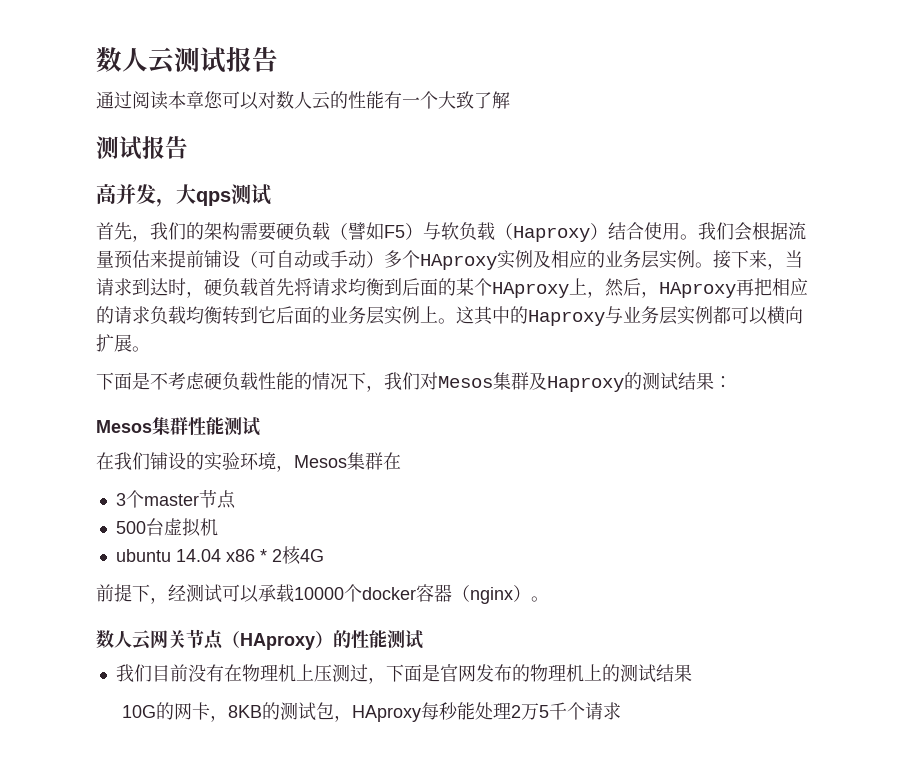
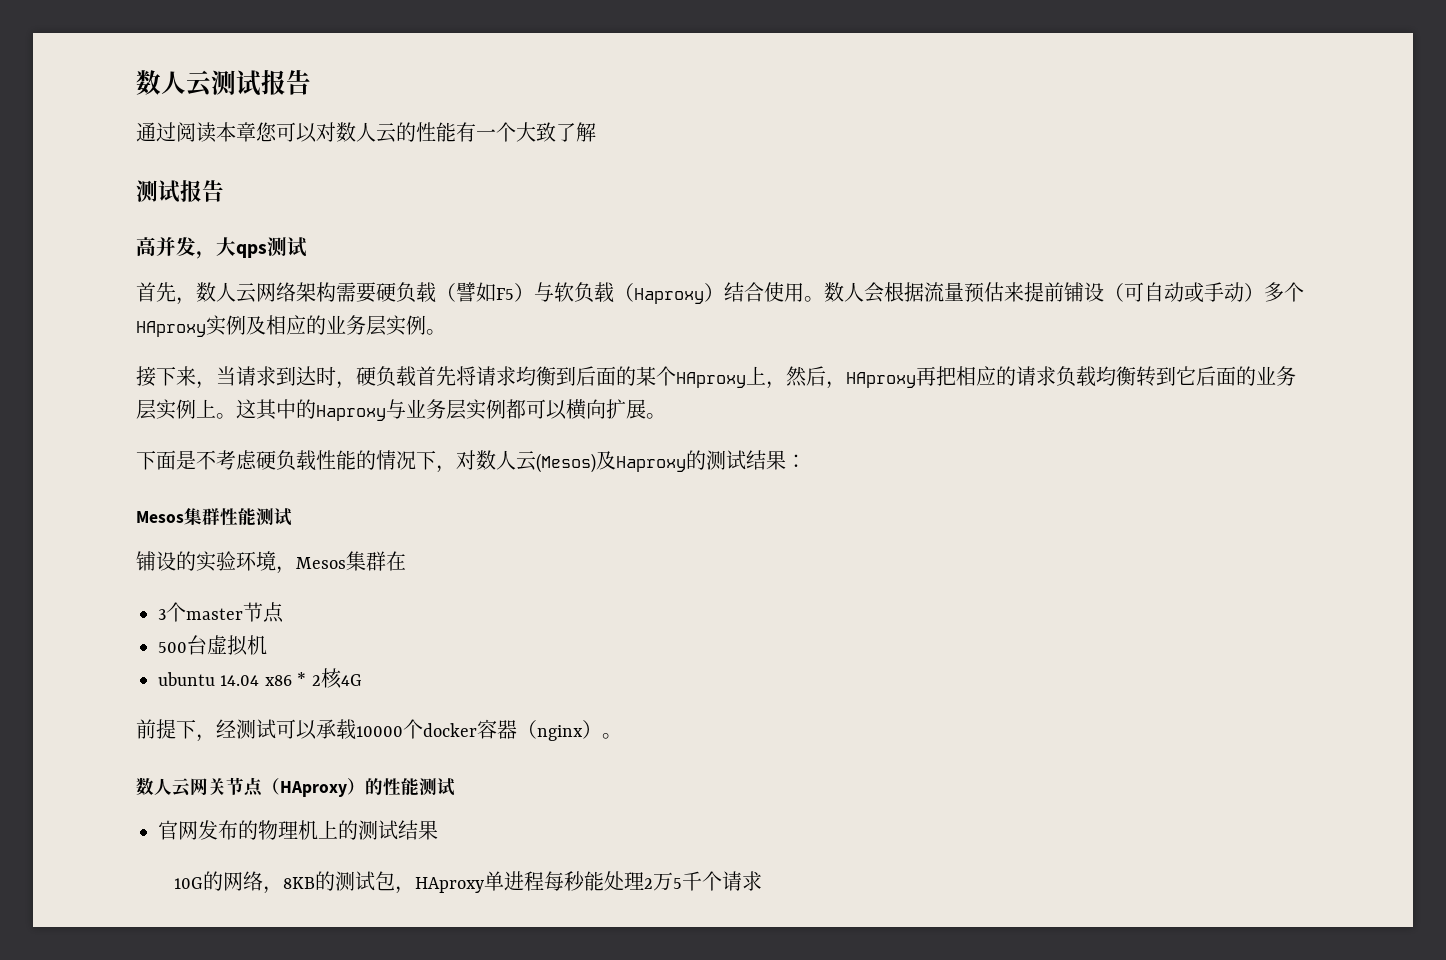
- 首先，我们的架构需要硬负载（譬如F5）与软负载（Haproxy）结合使用。
+ 首先，数人云网络架构需要硬负载（譬如F5）与软负载（Haproxy）结合使用。
- 我们会根据流量预估来提前铺设（可自动或手动）多个HAproxy实例及相应的业务层实例。接下来，当请求到达时，硬负载首先将请求均衡到后面的某个HAproxy上，然后，HAproxy再把相应的请求负载均衡转到它后面的业务层实例上。
+ 数人会根据流量预估来提前铺设（可自动或手动）多个HAproxy实例及相应的业务层实例。
+ 接下来，当请求到达时，硬负载首先将请求均衡到后面的某个HAproxy上，然后，HAproxy再把相应的请求负载均衡转到它后面的业务层实例上。
- 下面是不考虑硬负载性能的情况下，我们对Mesos集群及Haproxy的测试结果：
+ 下面是不考虑硬负载性能的情况下，对数人云(Mesos)及Haproxy的测试结果：
- 在我们铺设的实验环境，Mesos集群在
+ 铺设的实验环境，Mesos集群在
- 我们目前没有在物理机上压测过，下面是官网发布的物理机上的测试结果
+ 官网发布的物理机上的测试结果
- 10G的网卡，8KB的测试包，HAproxy每秒能处理2万5千个请求
+ 10G的网络，8KB的测试包，HAproxy单进程每秒能处理2万5千个请求

